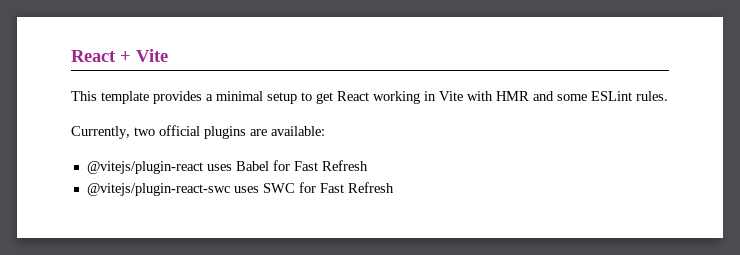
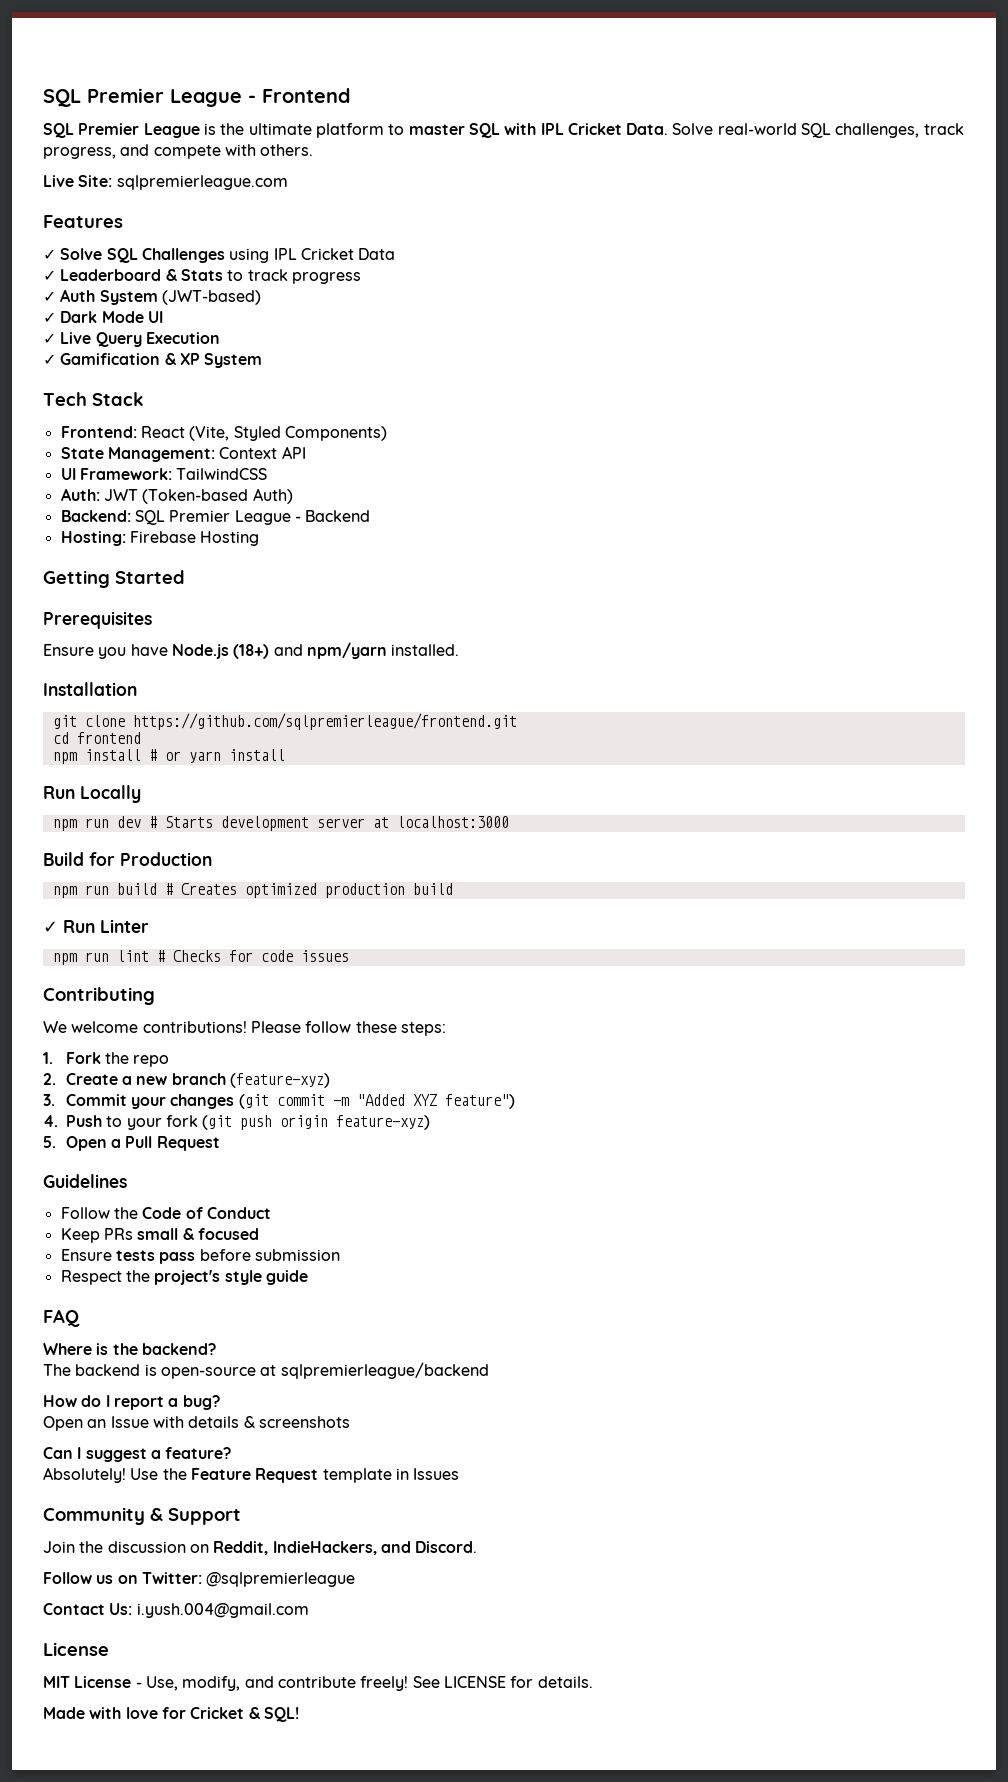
- React + Vite
- This template provides a minimal setup to get React working in Vite with HMR and some ESLint rules.
- Currently, two official plugins are available:
- @vitejs/plugin-react uses Babel for Fast Refresh
- @vitejs/plugin-react-swc uses SWC for Fast Refresh
+ SQL Premier League - Frontend
+ SQL Premier League is the ultimate platform to master SQL with IPL Cricket Data. Solve real-world SQL challenges, track progress, and compete with others.
+ Live Site: sqlpremierleague.com
+ Features
+ ✓ Solve SQL Challenges using IPL Cricket Data
+ ✓ Leaderboard & Stats to track progress
+ ✓ Auth System (JWT-based)
+ ✓ Dark Mode UI
+ ✓ Live Query Execution
+ ✓ Gamification & XP System
+ Tech Stack
+ Frontend: React (Vite, Styled Components)
+ State Management: Context API
+ UI Framework: TailwindCSS
+ Auth: JWT (Token-based Auth)
+ Backend: SQL Premier League - Backend
+ Hosting: Firebase Hosting
+ Getting Started
+ Prerequisites
+ Ensure you have Node.js (18+) and npm/yarn installed.
+ Installation
+ git clone https://github.com/sqlpremierleague/frontend.git
+ cd frontend
+ npm install # or yarn install
+ Run Locally
+ npm run dev # Starts development server at localhost:3000
+ Build for Production
+ npm run build # Creates optimized production build
+ ✓ Run Linter
+ npm run lint # Checks for code issues
+ Contributing
+ We welcome contributions! Please follow these steps:
+ 1. Fork the repo
+ 2. Create a new branch (feature-xyz)
+ 3. Commit your changes (git commit -m "Added XYZ feature")
+ 4. Push to your fork (git push origin feature-xyz)
+ 5. Open a Pull Request
+ Guidelines
+ Follow the Code of Conduct
+ Keep PRs small & focused
+ Ensure tests pass before submission
+ Respect the project's style guide
+ FAQ
+ Where is the backend?
+ The backend is open-source at sqlpremierleague/backend
+ How do I report a bug?
+ Open an Issue with details & screenshots
+ Can I suggest a feature?
+ Absolutely! Use the Feature Request template in Issues
+ Community & Support
+ Join the discussion on Reddit, IndieHackers, and Discord.
+ Follow us on Twitter: @sqlpremierleague
+ Contact Us: i.yush.004@gmail.com
+ License
+ MIT License - Use, modify, and contribute freely! See LICENSE for details.
+ Made with love for Cricket & SQL!

